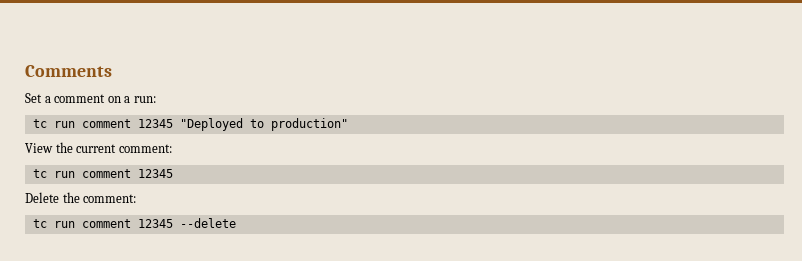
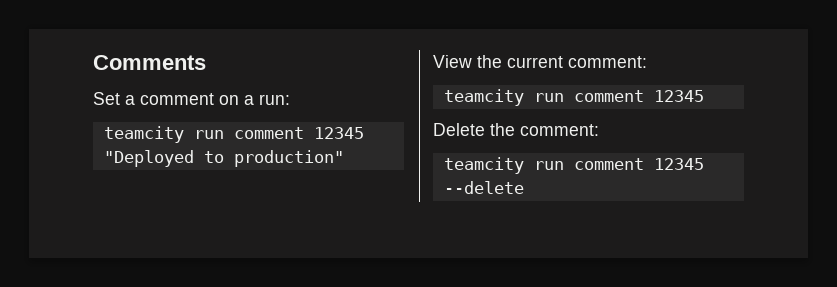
- tc run comment 12345 "Deployed to production"
+ teamcity run comment 12345 "Deployed to production"
  View the current comment:
- tc run comment 12345
+ teamcity run comment 12345
- tc run comment 12345 --delete
+ teamcity run comment 12345 --delete

